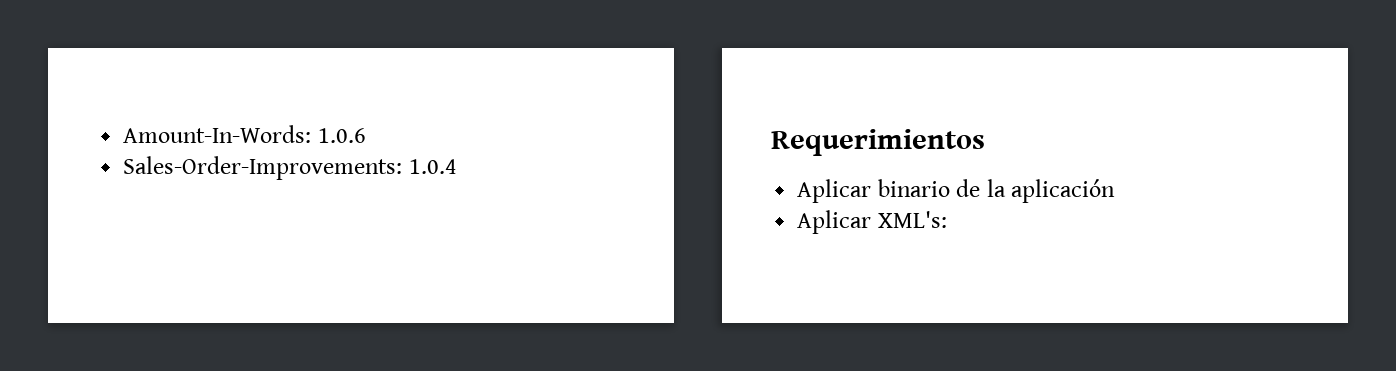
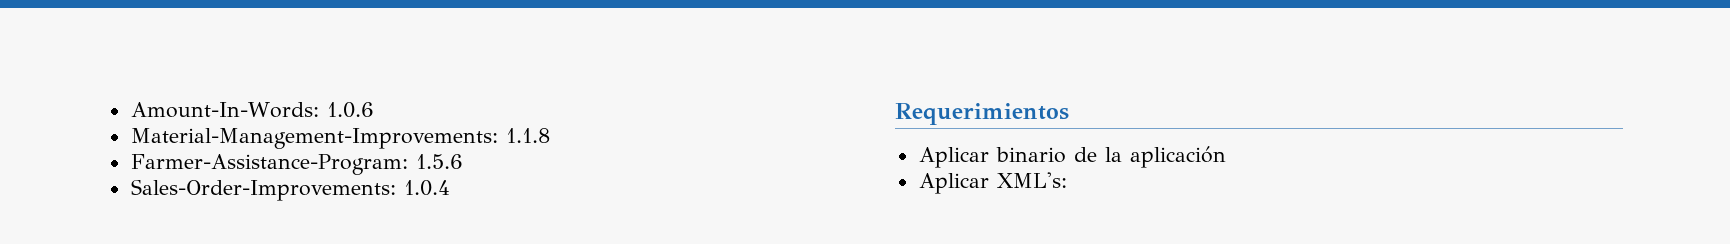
+ Material-Management-Improvements: 1.1.8
+ Farmer-Assistance-Program: 1.5.6

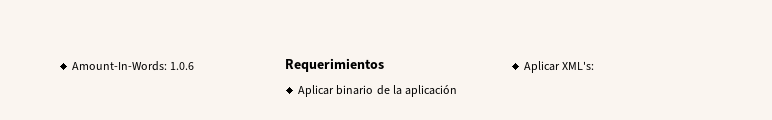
- Material-Management-Improvements: 1.1.8
- Farmer-Assistance-Program: 1.5.6
- Sales-Order-Improvements: 1.0.4

